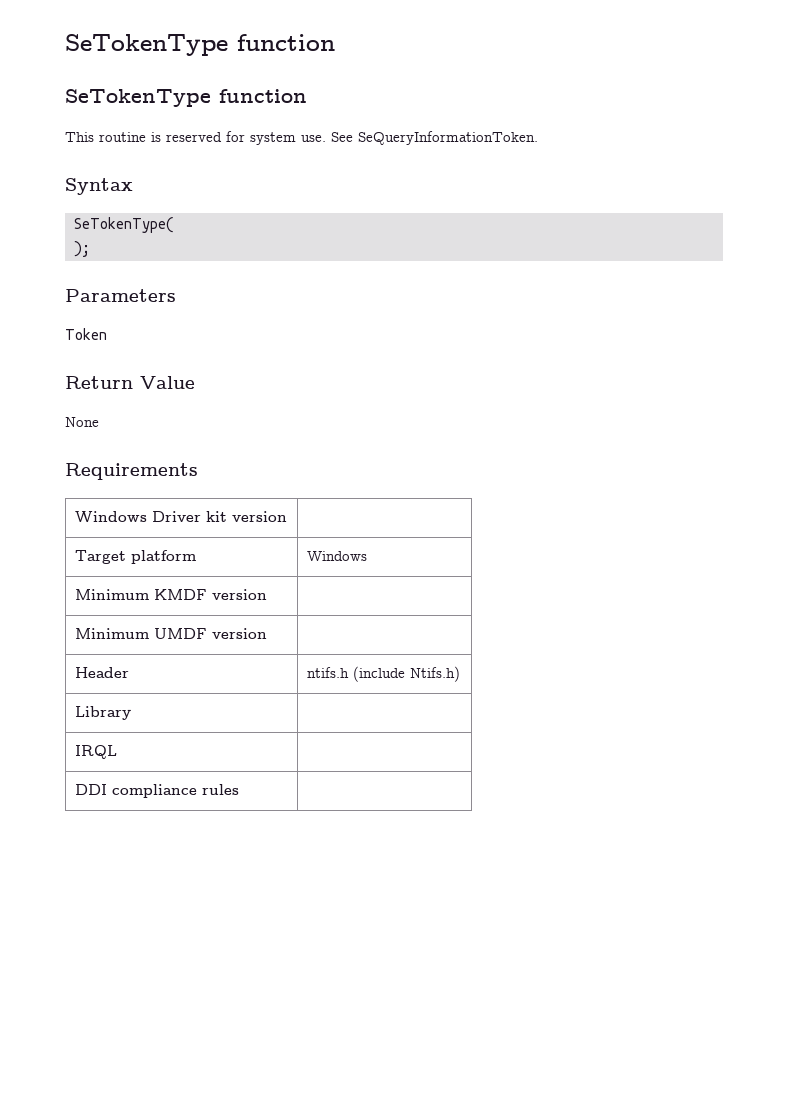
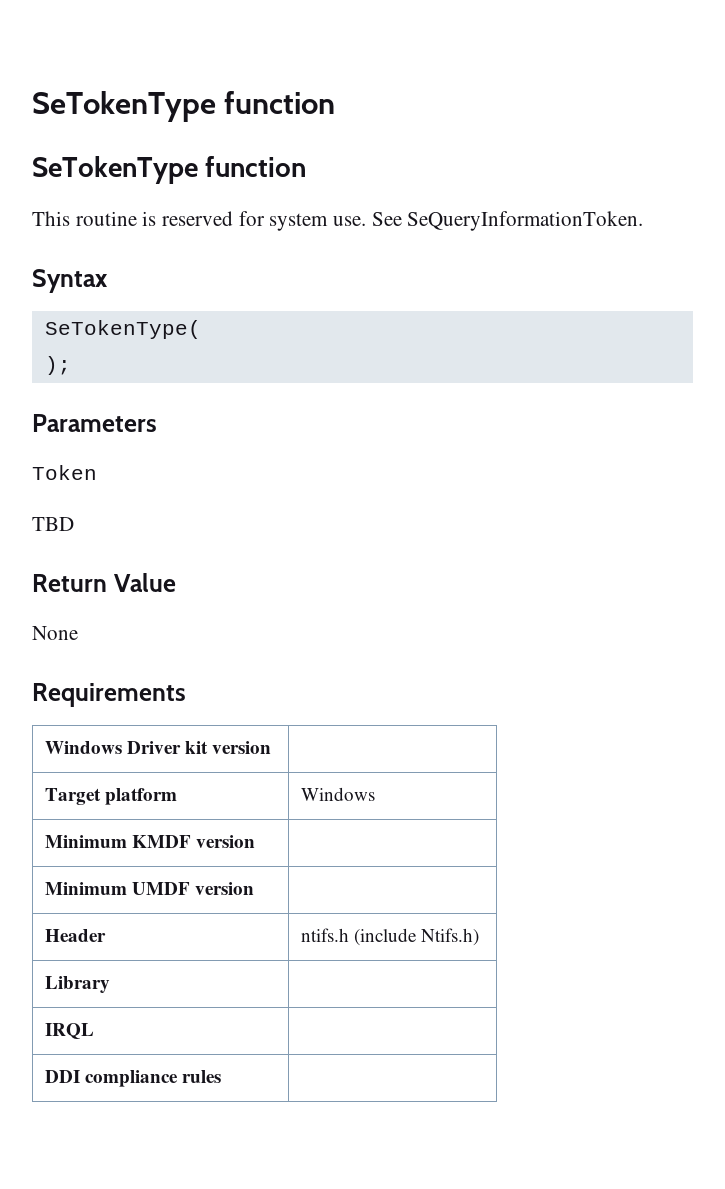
+ TBD

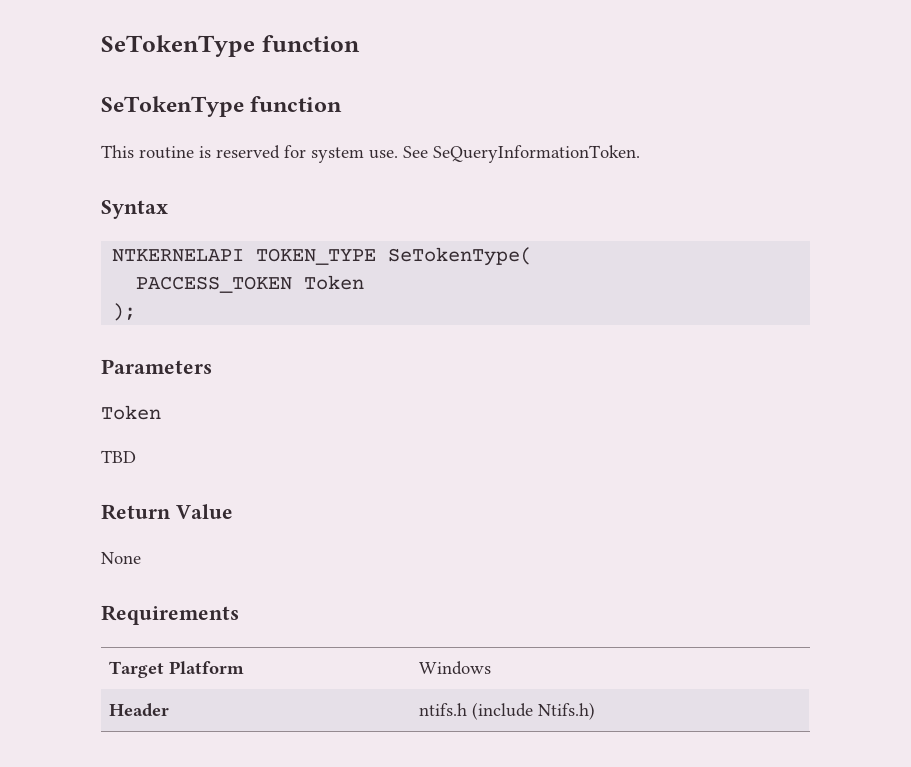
- SeTokenType(
+ NTKERNELAPI TOKEN_TYPE SeTokenType(
+ PACCESS_TOKEN Token
- Windows Driver kit version |
- Target platform | Windows
- Minimum KMDF version |
- Minimum UMDF version |
+ Target Platform | Windows
- Library |
- IRQL |
- DDI compliance rules |

